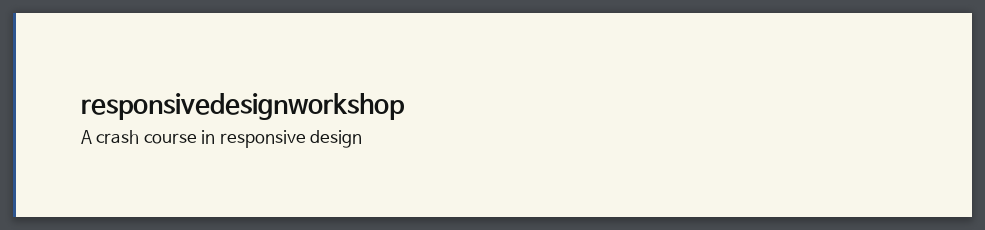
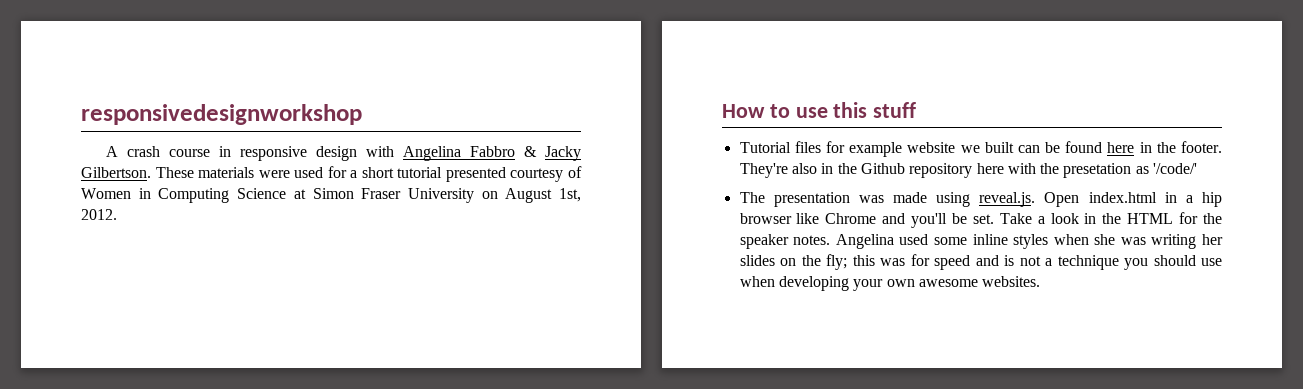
- A crash course in responsive design
+ A crash course in responsive design with Angelina Fabbro & Jacky Gilbertson. These materials were used for a short tutorial presented courtesy of Women in Computing Science at Simon Fraser University on August 1st, 2012.
+ How to use this stuff
+ Tutorial files for example website we built can be found here in the footer. They're also in the Github repository here with the presetation as '/code/'
+ The presentation was made using reveal.js. Open index.html in a hip browser like Chrome and you'll be set. Take a look in the HTML for the speaker notes. Angelina used some inline styles when she was writing her slides on the fly; this was for speed and is not a technique you should use when developing your own awesome websites.

